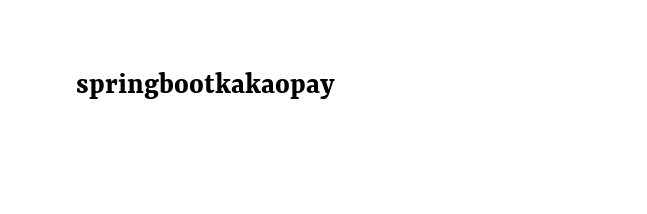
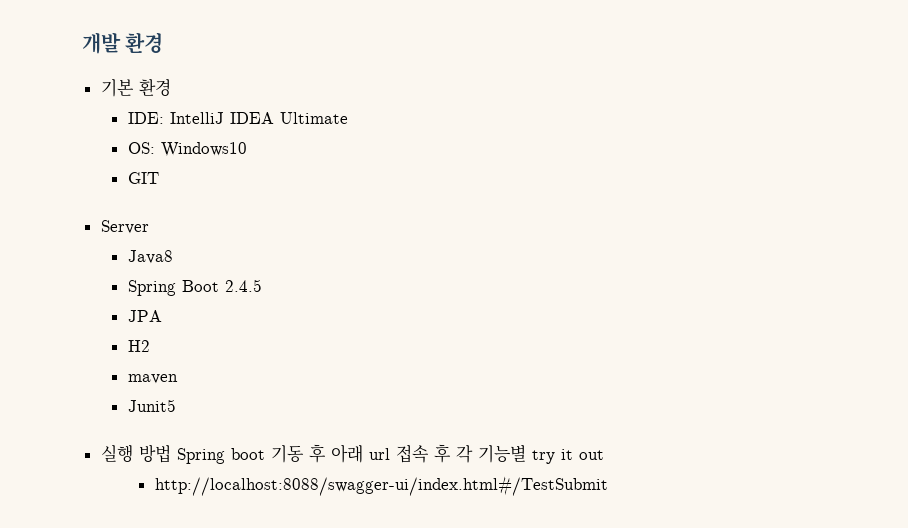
- springbootkakaopay
+ 개발 환경
+ 기본 환경
+ IDE: IntelliJ IDEA Ultimate
+ OS: Windows10
+ GIT
+ Server
+ Java8
+ Spring Boot 2.4.5
+ JPA
+ H2
+ maven
+ Junit5
+ 실행 방법 Spring boot 기동 후 아래 url 접속 후 각 기능별 try it out
+ http://localhost:8088/swagger-ui/index.html#/TestSubmit

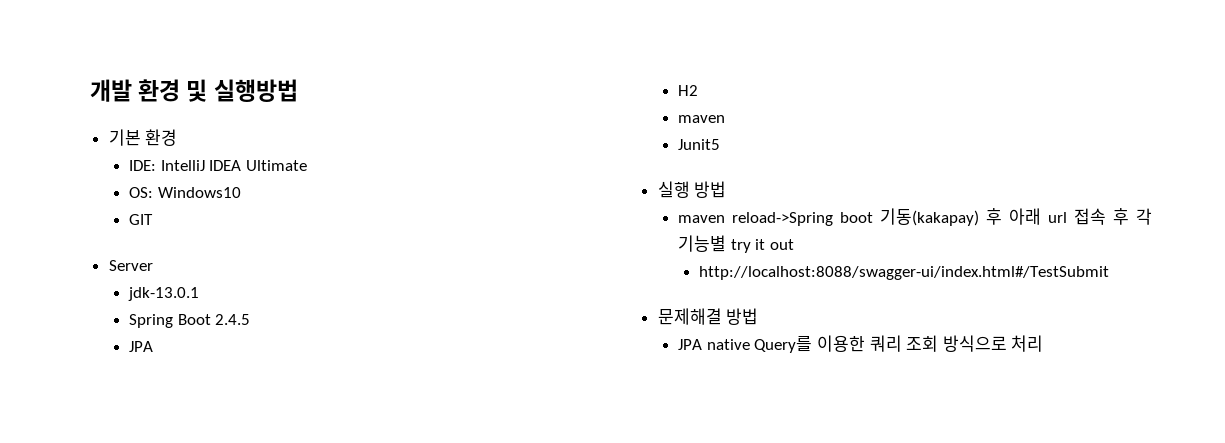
- 개발 환경
+ 개발 환경 및 실행방법
- Java8
+ jdk-13.0.1
- 실행 방법 Spring boot 기동 후 아래 url 접속 후 각 기능별 try it out
+ 실행 방법
+ maven reload->Spring boot 기동(kakapay) 후 아래 url 접속 후 각 기능별 try it out
+ 문제해결 방법
+ JPA native Query를 이용한 쿼리 조회 방식으로 처리

